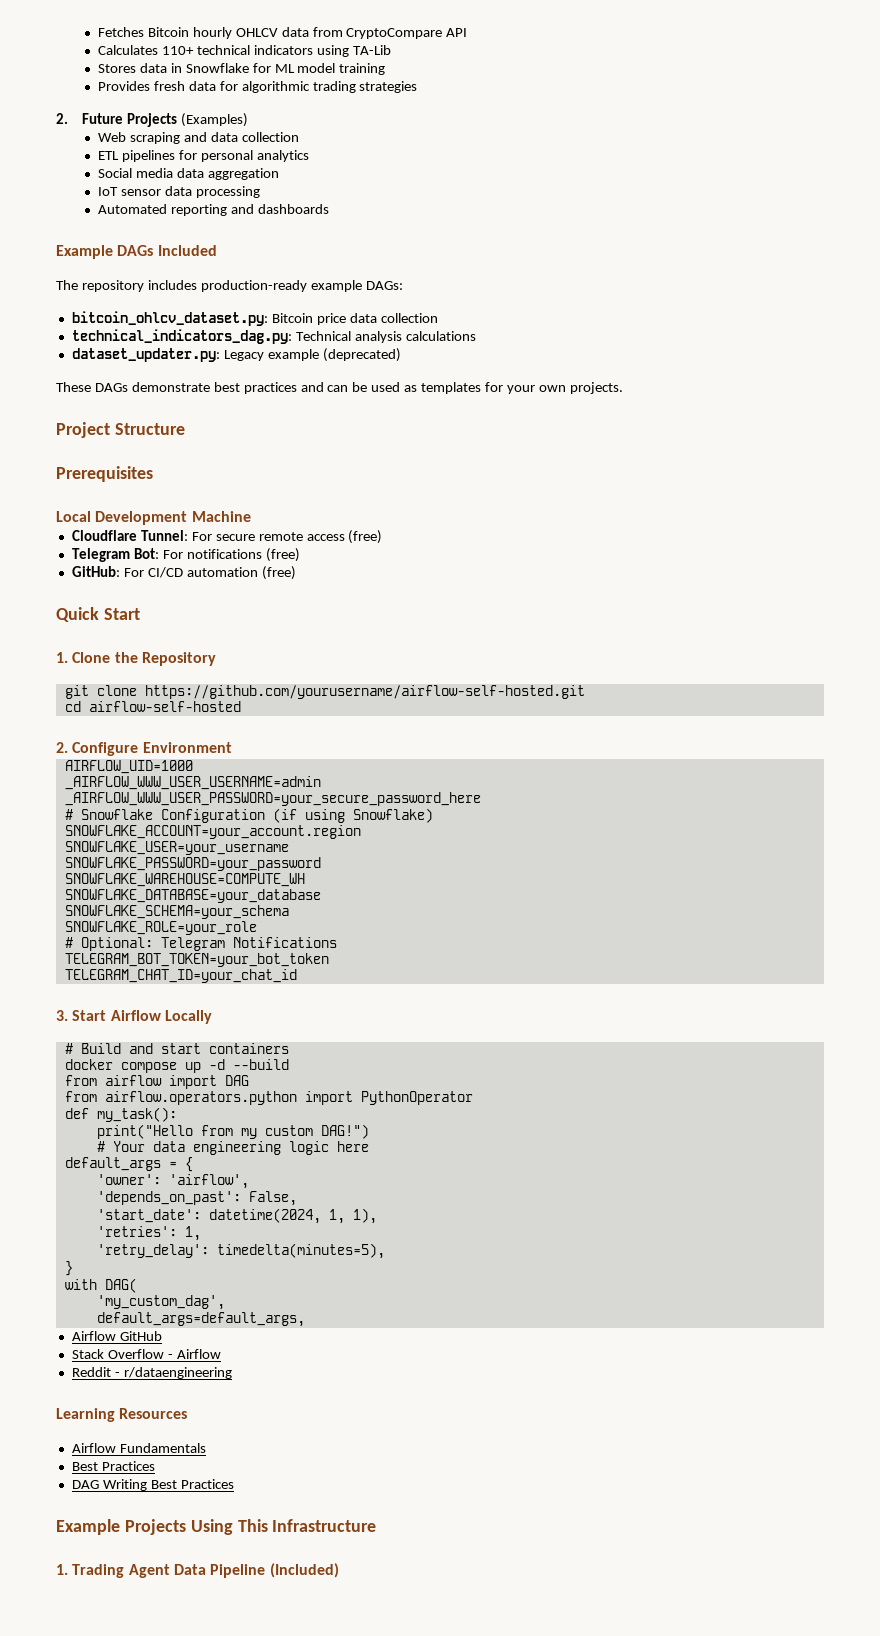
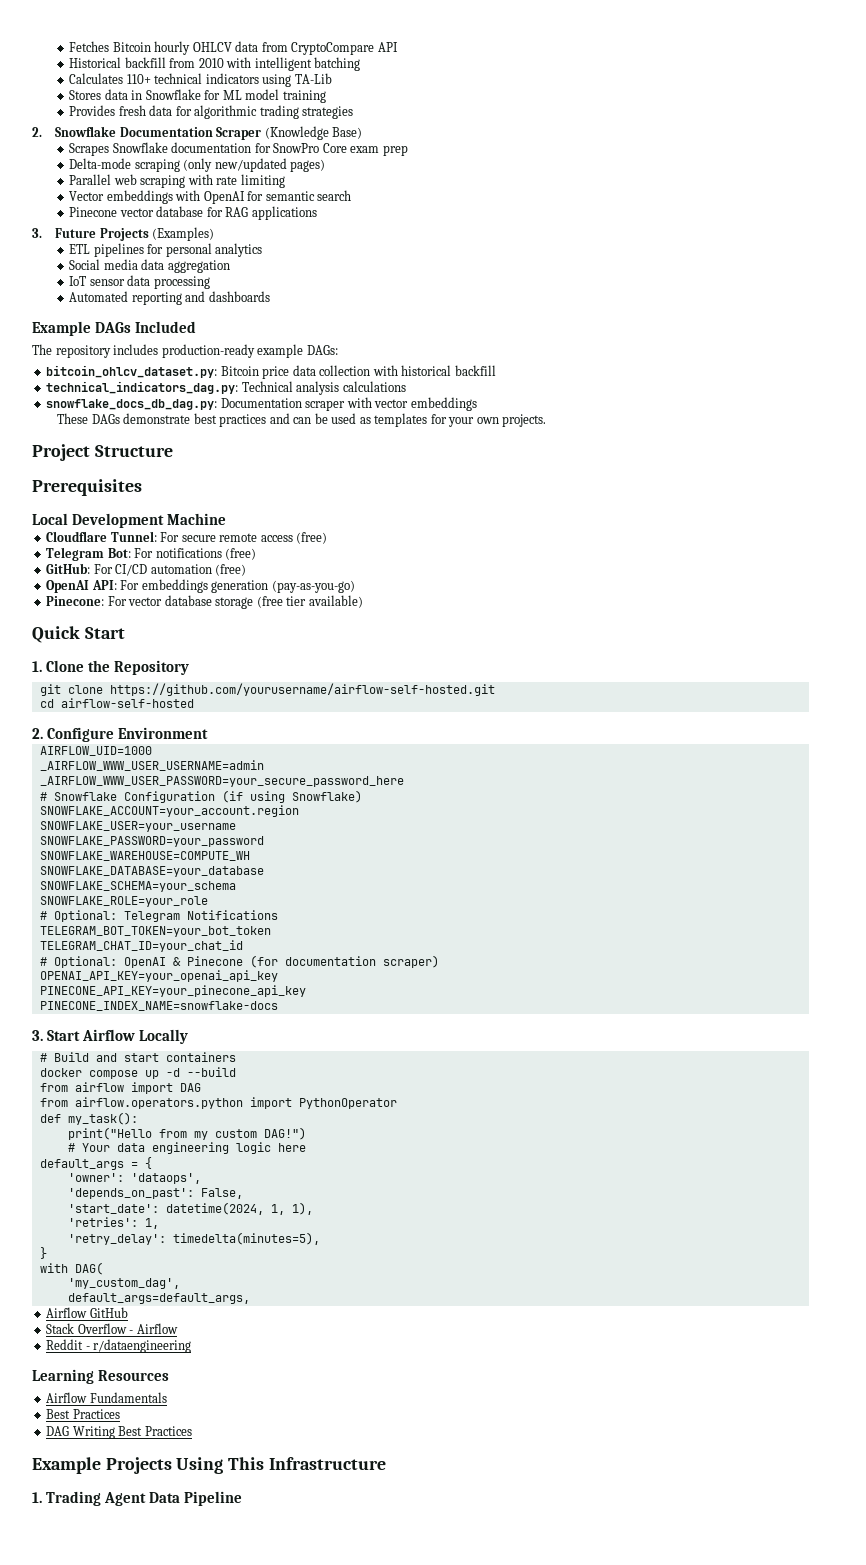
+ Historical backfill from 2010 with intelligent batching
- 2. Future Projects (Examples)
- Web scraping and data collection
+ 2. Snowflake Documentation Scraper (Knowledge Base)
+ Scrapes Snowflake documentation for SnowPro Core exam prep
+ Delta-mode scraping (only new/updated pages)
+ Parallel web scraping with rate limiting
+ Vector embeddings with OpenAI for semantic search
+ Pinecone vector database for RAG applications
+ 3. Future Projects (Examples)
- bitcoin_ohlcv_dataset.py: Bitcoin price data collection
+ bitcoin_ohlcv_dataset.py: Bitcoin price data collection with historical backfill
- dataset_updater.py: Legacy example (deprecated)
+ snowflake_docs_db_dag.py: Documentation scraper with vector embeddings
+ OpenAI API: For embeddings generation (pay-as-you-go)
+ Pinecone: For vector database storage (free tier available)
+ # Optional: OpenAI & Pinecone (for documentation scraper)
+ OPENAI_API_KEY=your_openai_api_key
+ PINECONE_API_KEY=your_pinecone_api_key
+ PINECONE_INDEX_NAME=snowflake-docs
- 'owner': 'airflow',
+ 'owner': 'dataops',
- 1. Trading Agent Data Pipeline (Included)
+ 1. Trading Agent Data Pipeline

